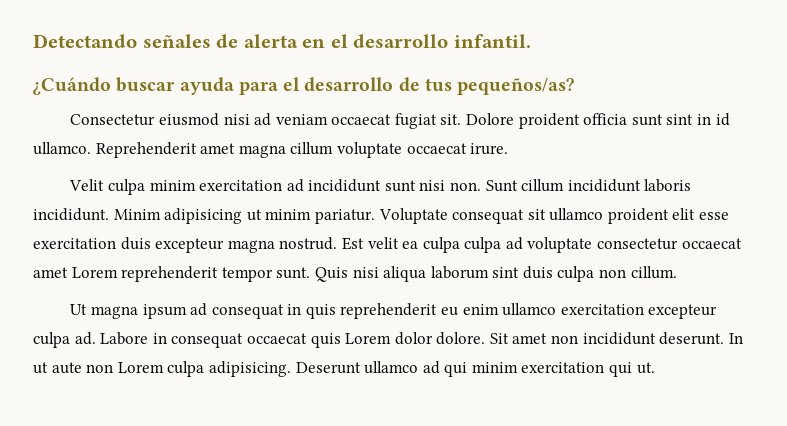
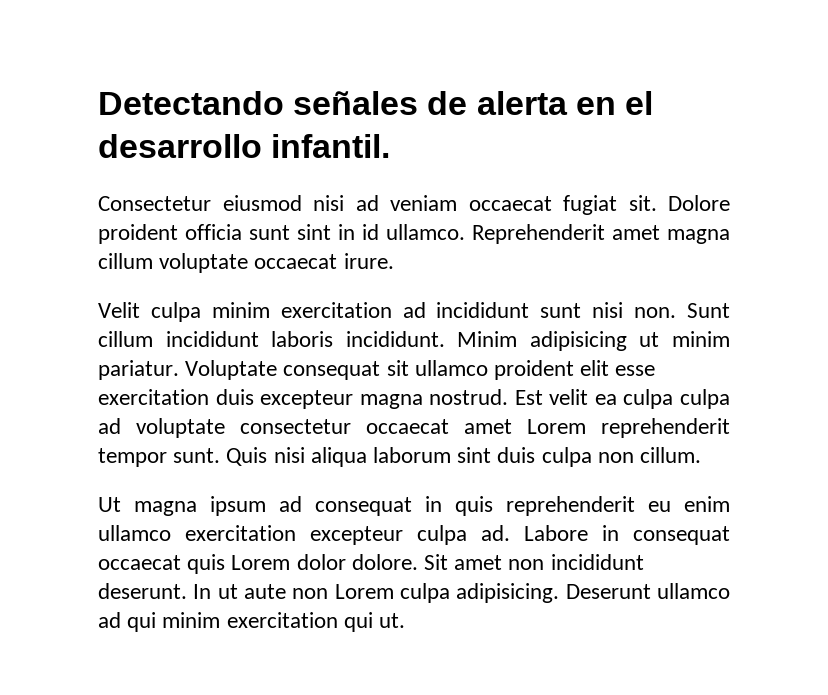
- ¿Cuándo buscar ayuda para el desarrollo de tus pequeños/as?

